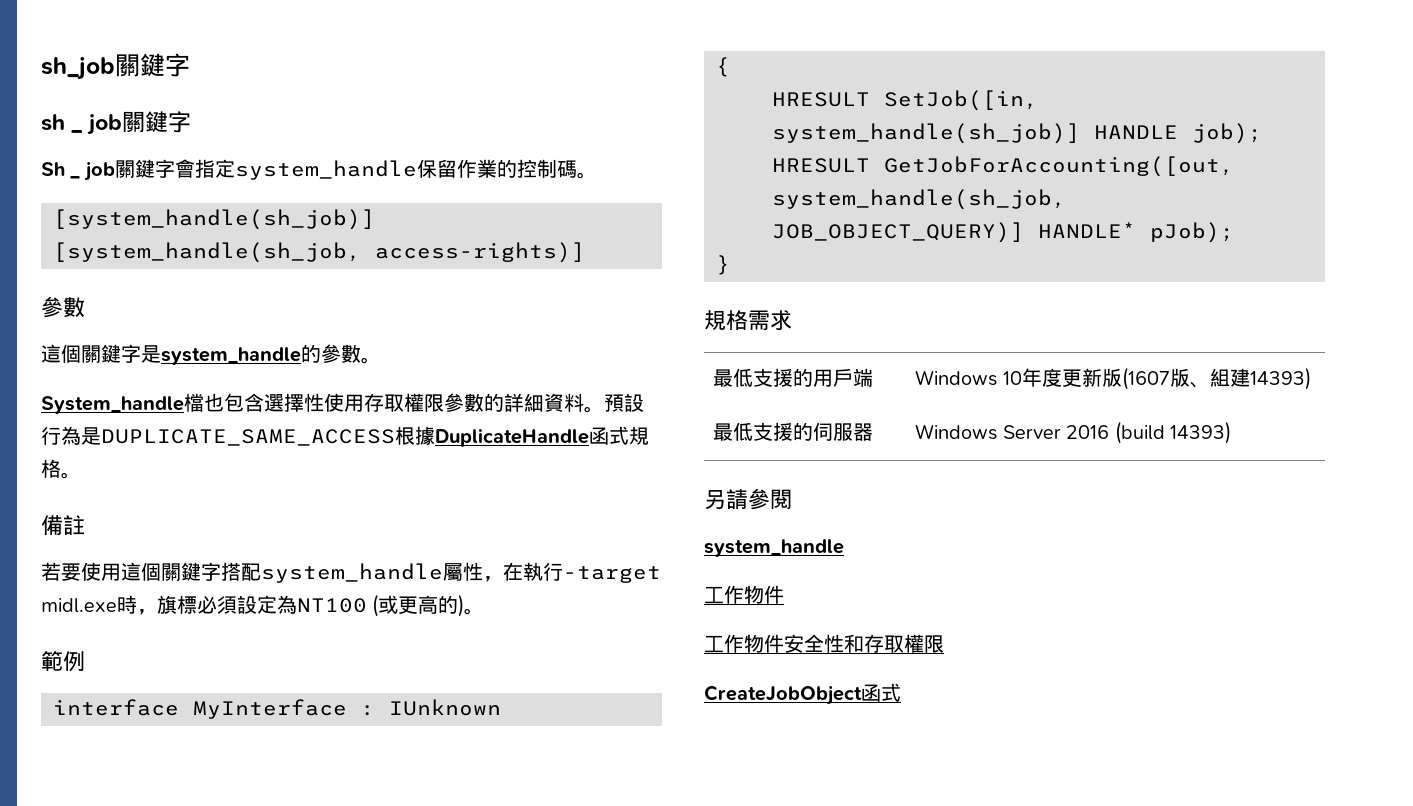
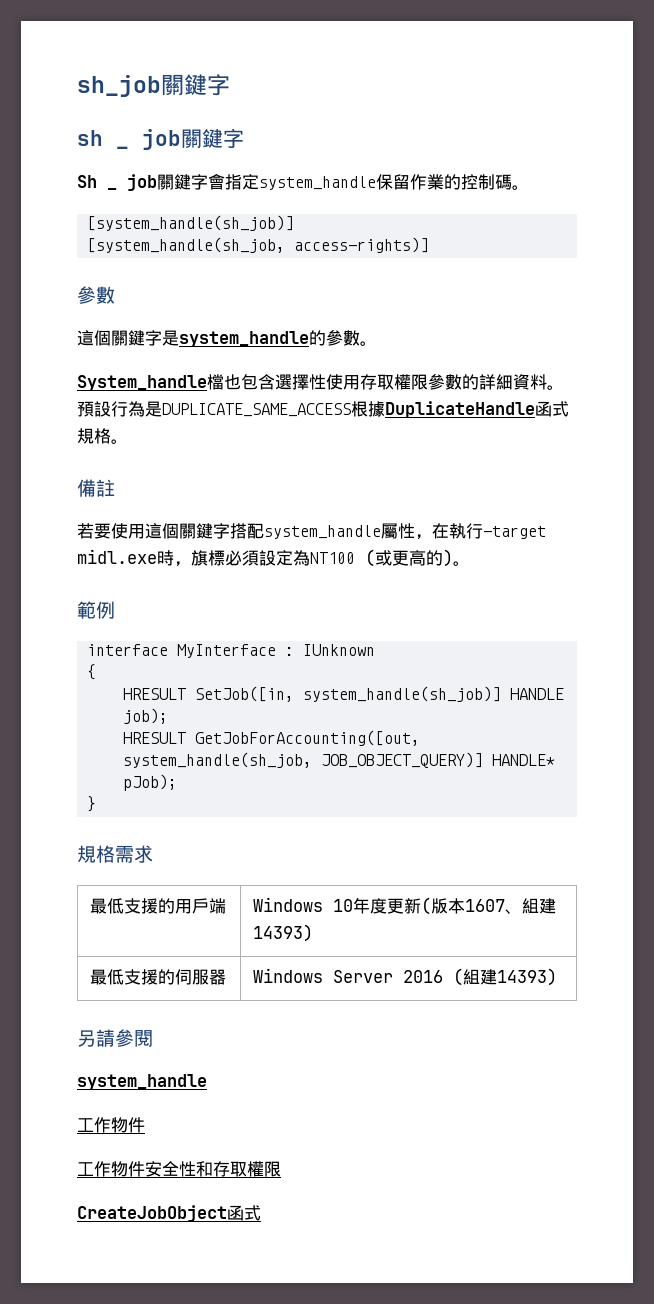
- 最低支援的用戶端 | Windows 10年度更新版(1607版、組建14393)
+ 最低支援的用戶端 | Windows 10年度更新(版本1607、組建14393)
- 最低支援的伺服器 | Windows Server 2016 (build 14393)
+ 最低支援的伺服器 | Windows Server 2016 (組建14393)

